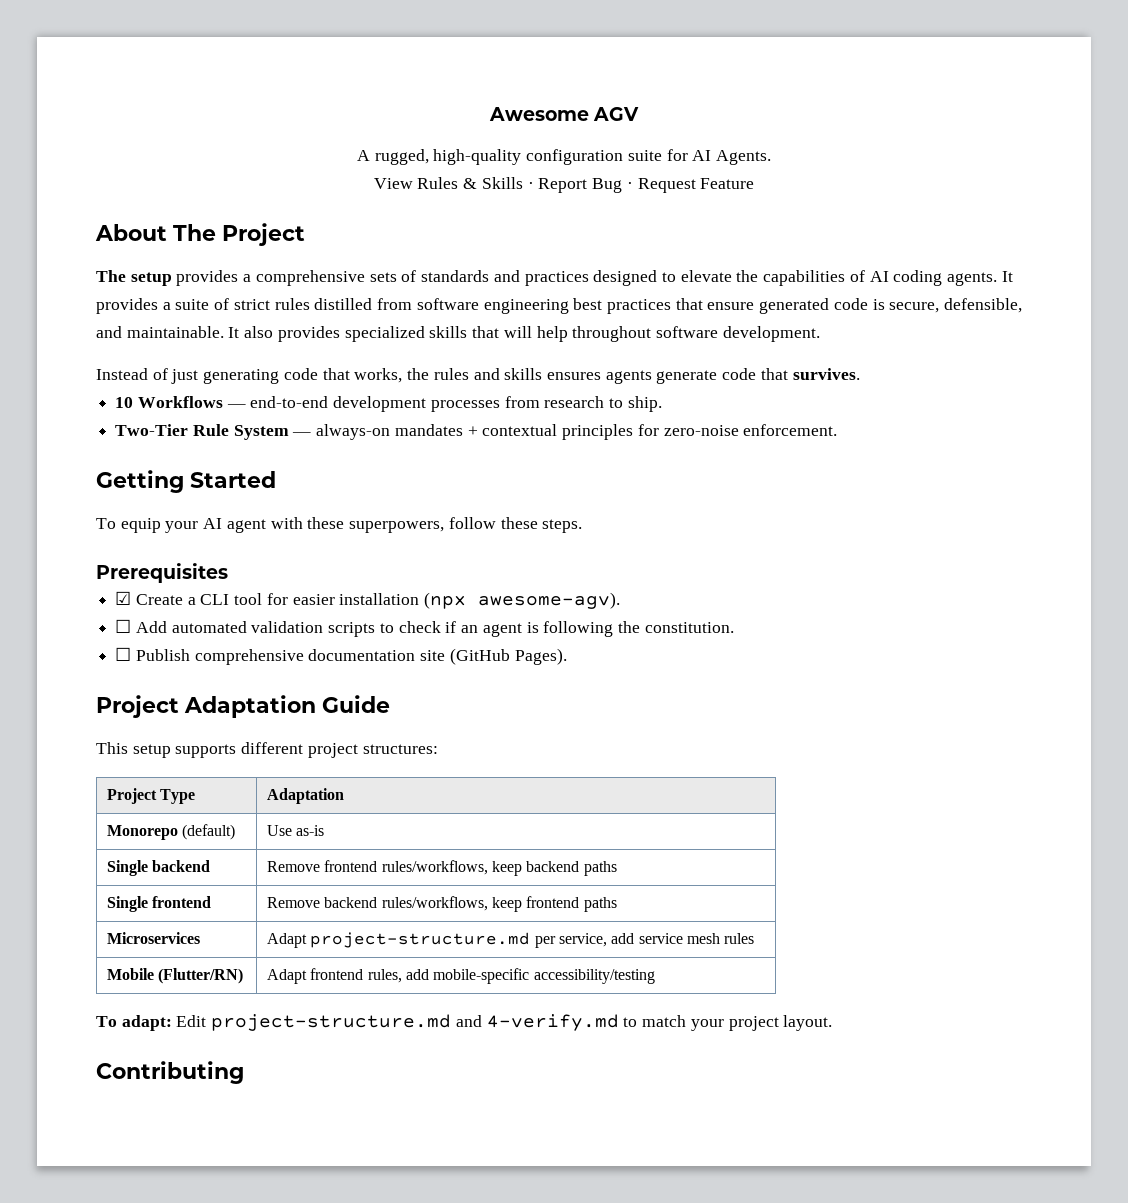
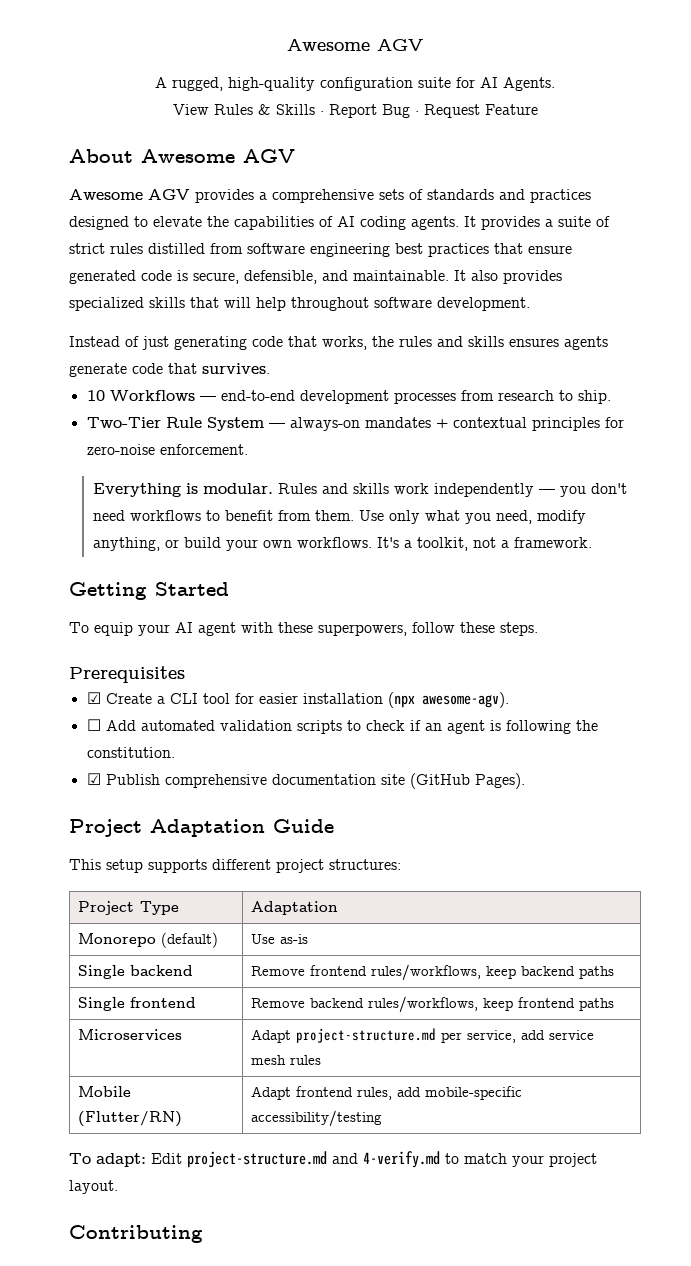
- About The Project
- The setup provides a comprehensive sets of standards and practices designed to elevate the capabilities of AI coding agents.
+ About Awesome AGV
+ Awesome AGV provides a comprehensive sets of standards and practices designed to elevate the capabilities of AI coding agents.
+ Everything is modular. Rules and skills work independently — you don't need workflows to benefit from them. Use only what you need, modify anything, or build your own workflows. It's a toolkit, not a framework.
- ☐ Publish comprehensive documentation site (GitHub Pages).
+ ☑ Publish comprehensive documentation site (GitHub Pages).

